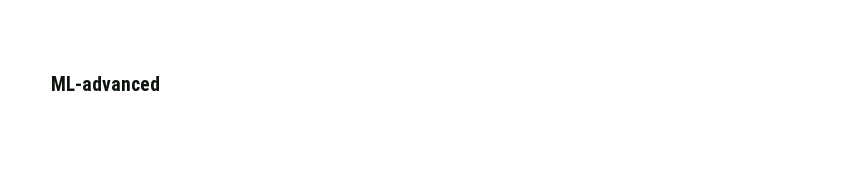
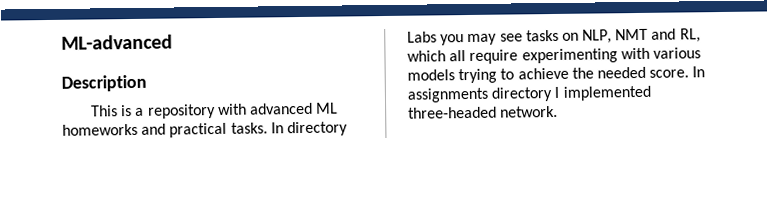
+ Description
+ This is a repository with advanced ML homeworks and practical tasks. In directory Labs you may see tasks on NLP, NMT and RL, which all require experimenting with various models trying to achieve the needed score. In assignments directory I implemented three-headed network.

